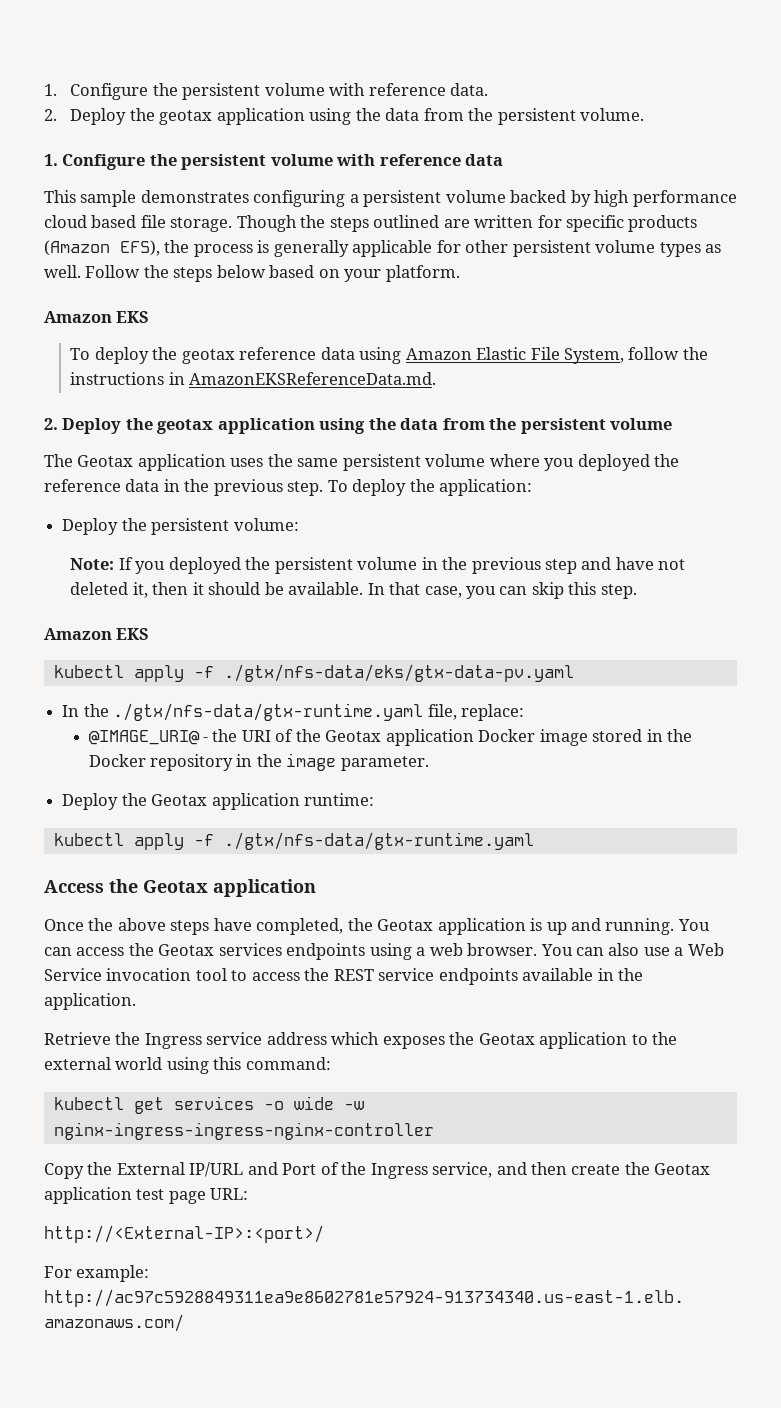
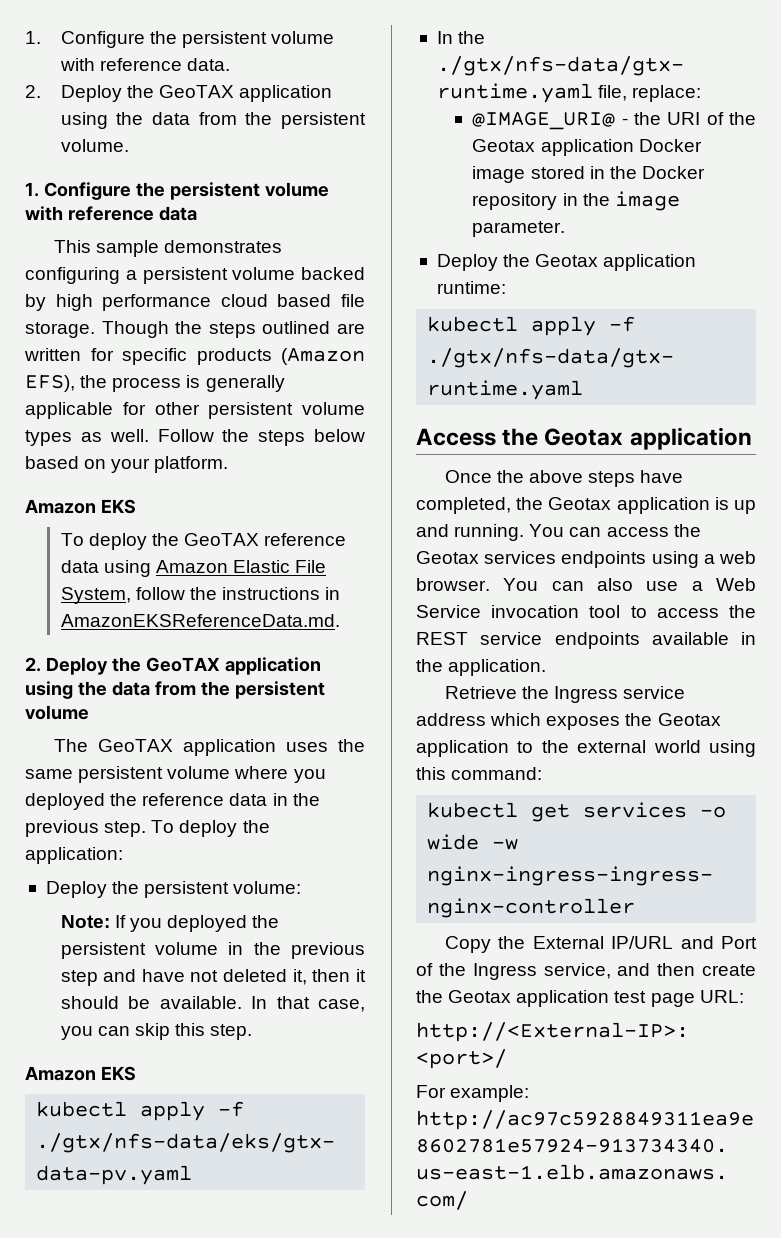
- 2. Deploy the geotax application using the data from the persistent volume.
+ 2. Deploy the GeoTAX application using the data from the persistent volume.
- To deploy the geotax reference data using Amazon Elastic File System, follow the instructions in AmazonEKSReferenceData.md.
+ To deploy the GeoTAX reference data using Amazon Elastic File System, follow the instructions in AmazonEKSReferenceData.md.
- 2. Deploy the geotax application using the data from the persistent volume
+ 2. Deploy the GeoTAX application using the data from the persistent volume
- The Geotax application uses the same persistent volume where you deployed the reference data in the previous step.
+ The GeoTAX application uses the same persistent volume where you deployed the reference data in the previous step.

